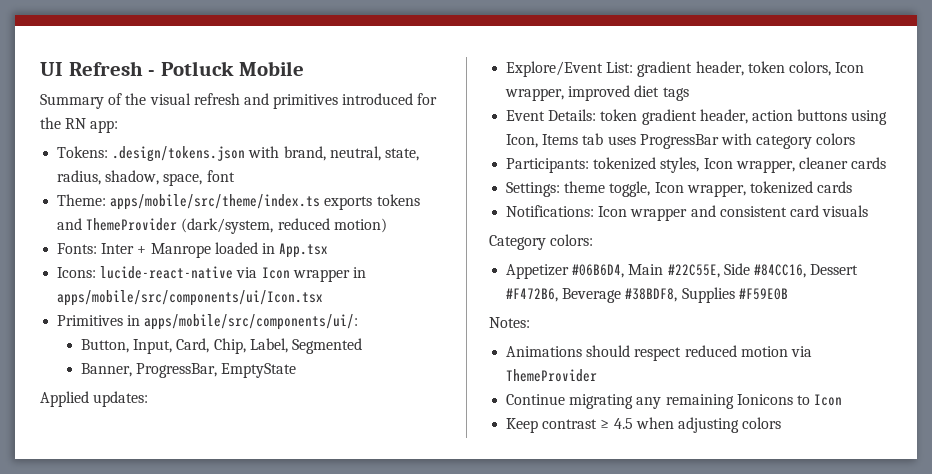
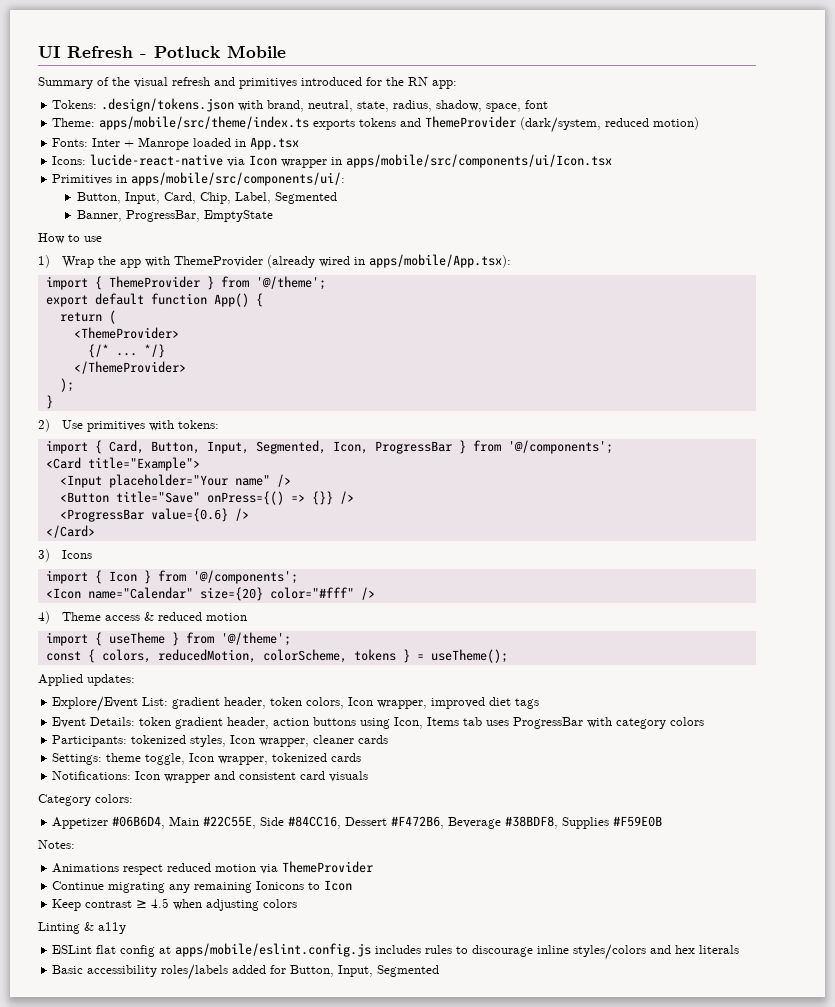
+ How to use
+ 1) Wrap the app with ThemeProvider (already wired in apps/mobile/App.tsx):
+ import { ThemeProvider } from '@/theme';
+ export default function App() {
+ return (
+ <ThemeProvider>
+ {/* ... */}
+ </ThemeProvider>
+ );
+ }
+ 2) Use primitives with tokens:
+ import { Card, Button, Input, Segmented, Icon, ProgressBar } from '@/components';
+ <Card title="Example">
+ <Input placeholder="Your name" />
+ <Button title="Save" onPress={() => {}} />
+ <ProgressBar value={0.6} />
+ </Card>
+ 3) Icons
+ import { Icon } from '@/components';
+ <Icon name="Calendar" size={20} color="#fff" />
+ 4) Theme access & reduced motion
+ import { useTheme } from '@/theme';
+ const { colors, reducedMotion, colorScheme, tokens } = useTheme();
- Animations should respect reduced motion via ThemeProvider
+ Animations respect reduced motion via ThemeProvider
+ Linting & a11y
+ ESLint flat config at apps/mobile/eslint.config.js includes rules to discourage inline styles/colors and hex literals
+ Basic accessibility roles/labels added for Button, Input, Segmented

